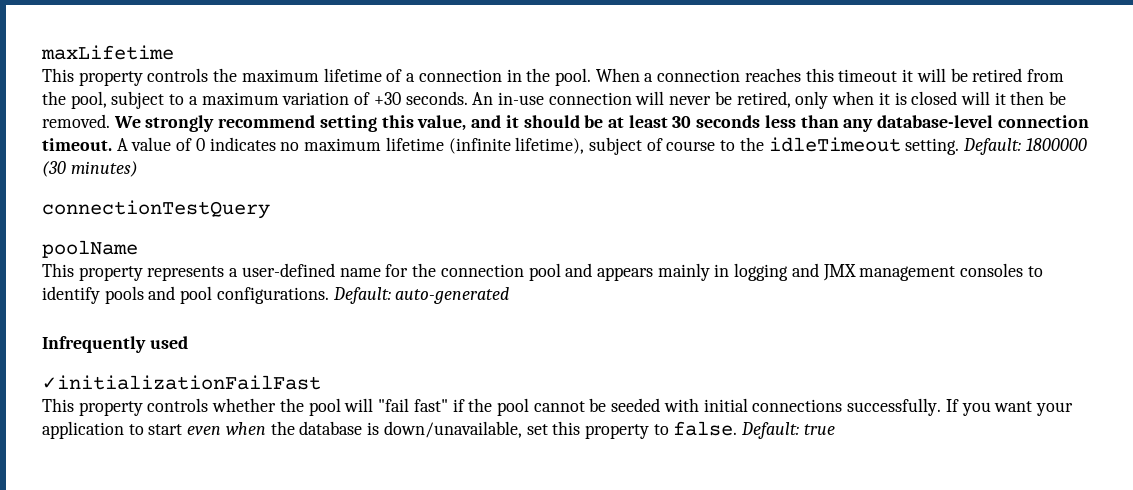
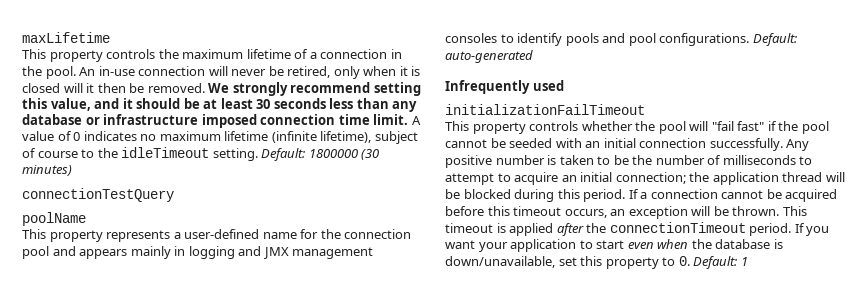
- When a connection reaches this timeout it will be retired from the pool, subject to a maximum variation of +30 seconds.
- We strongly recommend setting this value, and it should be at least 30 seconds less than any database-level connection timeout.
+ We strongly recommend setting this value, and it should be at least 30 seconds less than any database or infrastructure imposed connection time limit.
- ✓initializationFailFast
+ initializationFailTimeout
- This property controls whether the pool will "fail fast" if the pool cannot be seeded with initial connections successfully.
+ This property controls whether the pool will "fail fast" if the pool cannot be seeded with an initial connection successfully. Any positive number is taken to be the number of milliseconds to attempt to acquire an initial connection; the application thread will be blocked during this period. If a connection cannot be acquired before this timeout occurs, an exception will be thrown. This timeout is applied after the connectionTimeout period.
- If you want your application to start even when the database is down/unavailable, set this property to false. Default: true
+ If you want your application to start even when the database is down/unavailable, set this property to 0. Default: 1

